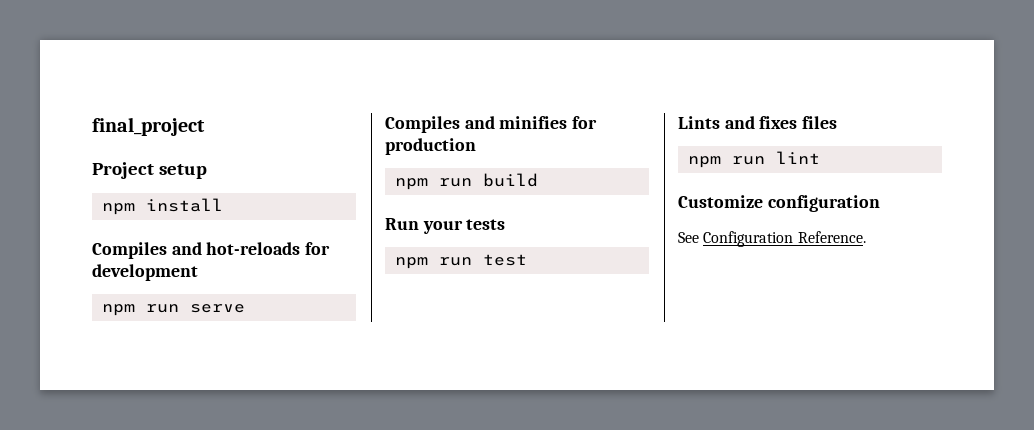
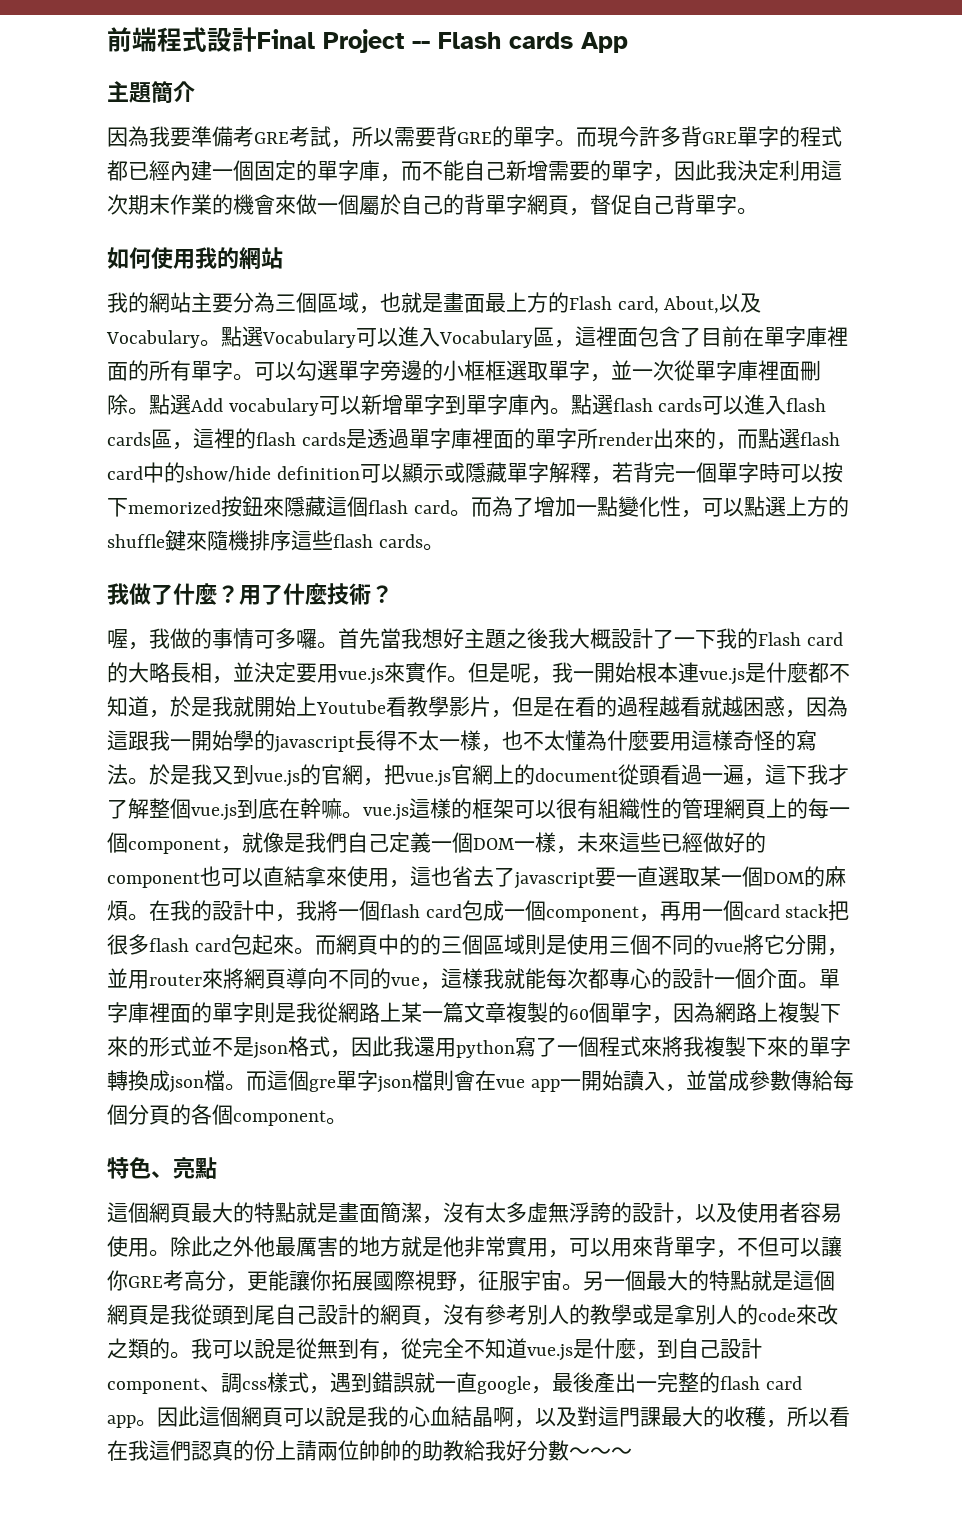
- final_project
- Project setup
- npm install
- Compiles and hot-reloads for development
- npm run serve
- Compiles and minifies for production
- npm run build
- Run your tests
- npm run test
- Lints and fixes files
- npm run lint
- Customize configuration
- See Configuration Reference.
+ 前端程式設計Final Project -- Flash cards App
+ 主題簡介
+ 因為我要準備考GRE考試，所以需要背GRE的單字。而現今許多背GRE單字的程式都已經內建一個固定的單字庫，而不能自己新增需要的單字，因此我決定利用這次期末作業的機會來做一個屬於自己的背單字網頁，督促自己背單字。
+ 如何使用我的網站
+ 我的網站主要分為三個區域，也就是畫面最上方的Flash card, About,以及Vocabulary。點選Vocabulary可以進入Vocabulary區，這裡面包含了目前在單字庫裡面的所有單字。可以勾選單字旁邊的小框框選取單字，並一次從單字庫裡面刪除。點選Add vocabulary可以新增單字到單字庫內。點選flash cards可以進入flash cards區，這裡的flash cards是透過單字庫裡面的單字所render出來的，而點選flash card中的show/hide definition可以顯示或隱藏單字解釋，若背完一個單字時可以按下memorized按鈕來隱藏這個flash card。而為了增加一點變化性，可以點選上方的shuffle鍵來隨機排序這些flash cards。
+ 我做了什麼？用了什麼技術？
+ 喔，我做的事情可多囉。首先當我想好主題之後我大概設計了一下我的Flash card的大略長相，並決定要用vue.js來實作。但是呢，我一開始根本連vue.js是什麼都不知道，於是我就開始上Youtube看教學影片，但是在看的過程越看就越困惑，因為這跟我一開始學的javascript長得不太一樣，也不太懂為什麼要用這樣奇怪的寫法。於是我又到vue.js的官網，把vue.js官網上的document從頭看過一遍，這下我才了解整個vue.js到底在幹嘛。vue.js這樣的框架可以很有組織性的管理網頁上的每一個component，就像是我們自己定義一個DOM一樣，未來這些已經做好的component也可以直結拿來使用，這也省去了javascript要一直選取某一個DOM的麻煩。在我的設計中，我將一個flash card包成一個component，再用一個card stack把很多flash card包起來。而網頁中的的三個區域則是使用三個不同的vue將它分開，並用router來將網頁導向不同的vue，這樣我就能每次都專心的設計一個介面。單字庫裡面的單字則是我從網路上某一篇文章複製的60個單字，因為網路上複製下來的形式並不是json格式，因此我還用python寫了一個程式來將我複製下來的單字轉換成json檔。而這個gre單字json檔則會在vue app一開始讀入，並當成參數傳給每個分頁的各個component。
+ 特色、亮點
+ 這個網頁最大的特點就是畫面簡潔，沒有太多虛無浮誇的設計，以及使用者容易使用。除此之外他最厲害的地方就是他非常實用，可以用來背單字，不但可以讓你GRE考高分，更能讓你拓展國際視野，征服宇宙。另一個最大的特點就是這個網頁是我從頭到尾自己設計的網頁，沒有參考別人的教學或是拿別人的code來改之類的。我可以說是從無到有，從完全不知道vue.js是什麼，到自己設計component、調css樣式，遇到錯誤就一直google，最後產出一完整的flash card app。因此這個網頁可以說是我的心血結晶啊，以及對這門課最大的收穫，所以看在我這們認真的份上請兩位帥帥的助教給我好分數～～～

